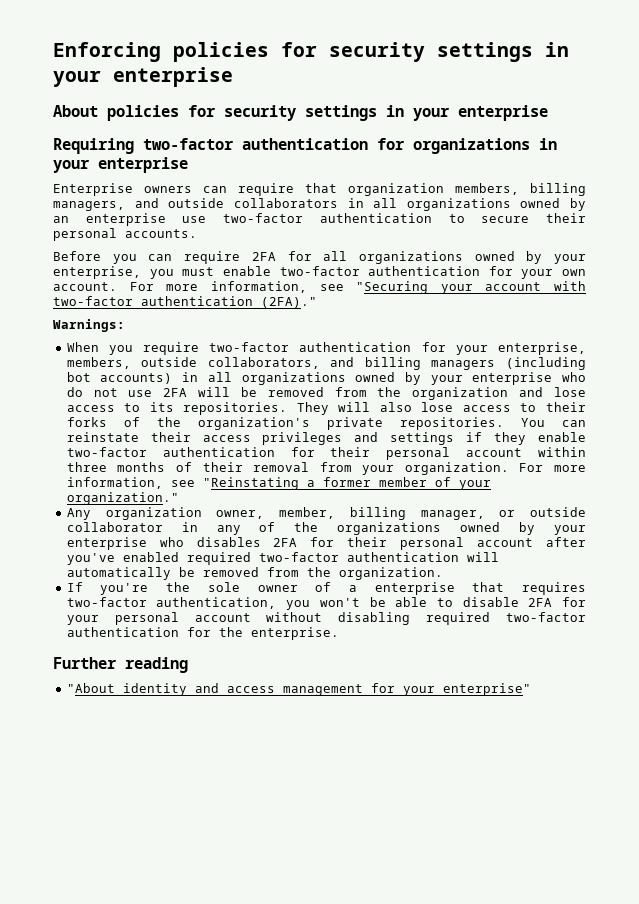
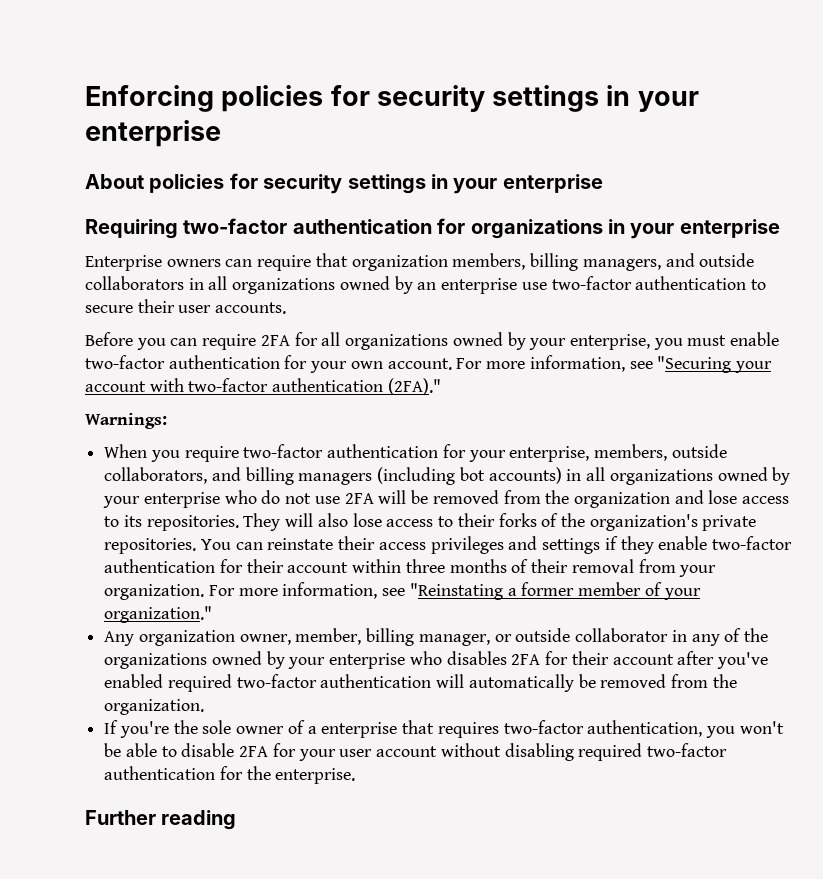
- Enterprise owners can require that organization members, billing managers, and outside collaborators in all organizations owned by an enterprise use two-factor authentication to secure their personal accounts.
+ Enterprise owners can require that organization members, billing managers, and outside collaborators in all organizations owned by an enterprise use two-factor authentication to secure their user accounts.
- You can reinstate their access privileges and settings if they enable two-factor authentication for their personal account within three months of their removal from your organization.
+ You can reinstate their access privileges and settings if they enable two-factor authentication for their account within three months of their removal from your organization.
- Any organization owner, member, billing manager, or outside collaborator in any of the organizations owned by your enterprise who disables 2FA for their personal account after you've enabled required two-factor authentication will automatically be removed from the organization.
+ Any organization owner, member, billing manager, or outside collaborator in any of the organizations owned by your enterprise who disables 2FA for their account after you've enabled required two-factor authentication will automatically be removed from the organization.
- If you're the sole owner of a enterprise that requires two-factor authentication, you won't be able to disable 2FA for your personal account without disabling required two-factor authentication for the enterprise.
+ If you're the sole owner of a enterprise that requires two-factor authentication, you won't be able to disable 2FA for your user account without disabling required two-factor authentication for the enterprise.
- "About identity and access management for your enterprise"

